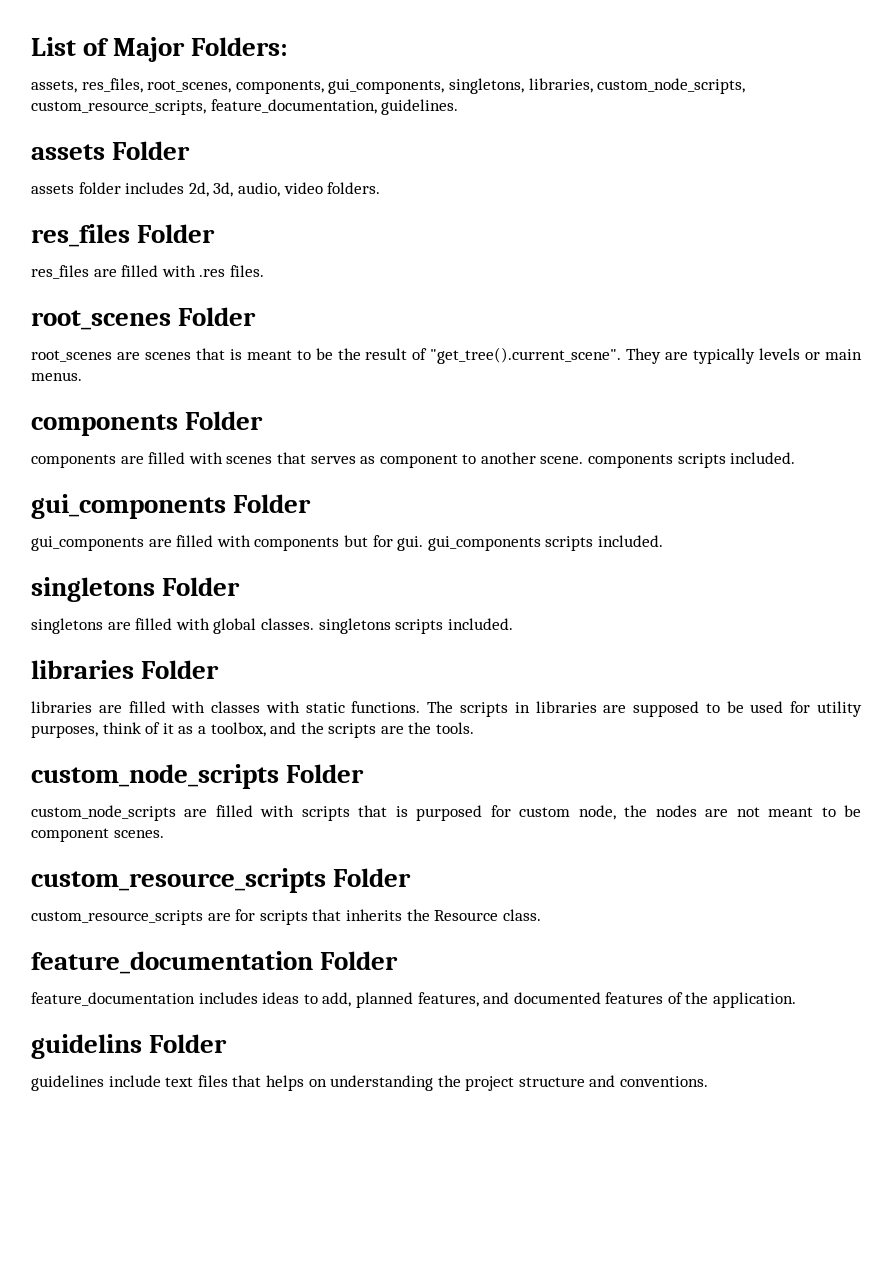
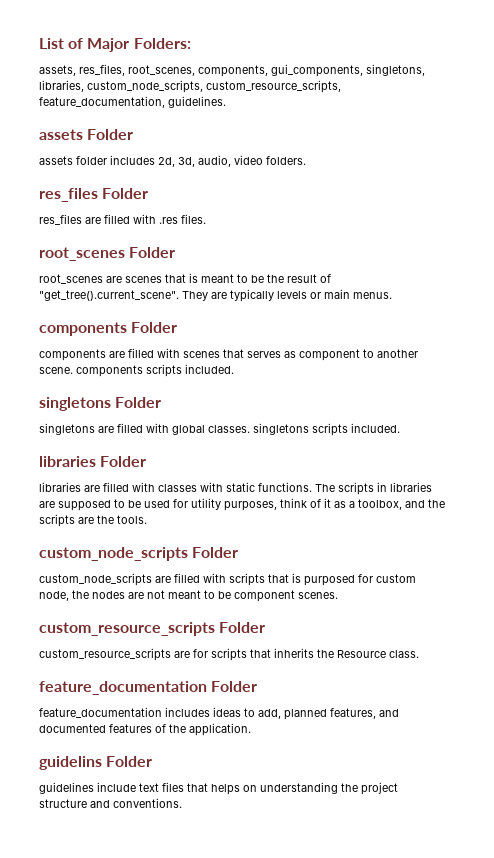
- gui_components Folder
- gui_components are filled with components but for gui. gui_components scripts included.

